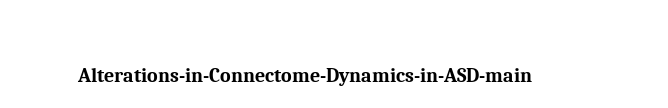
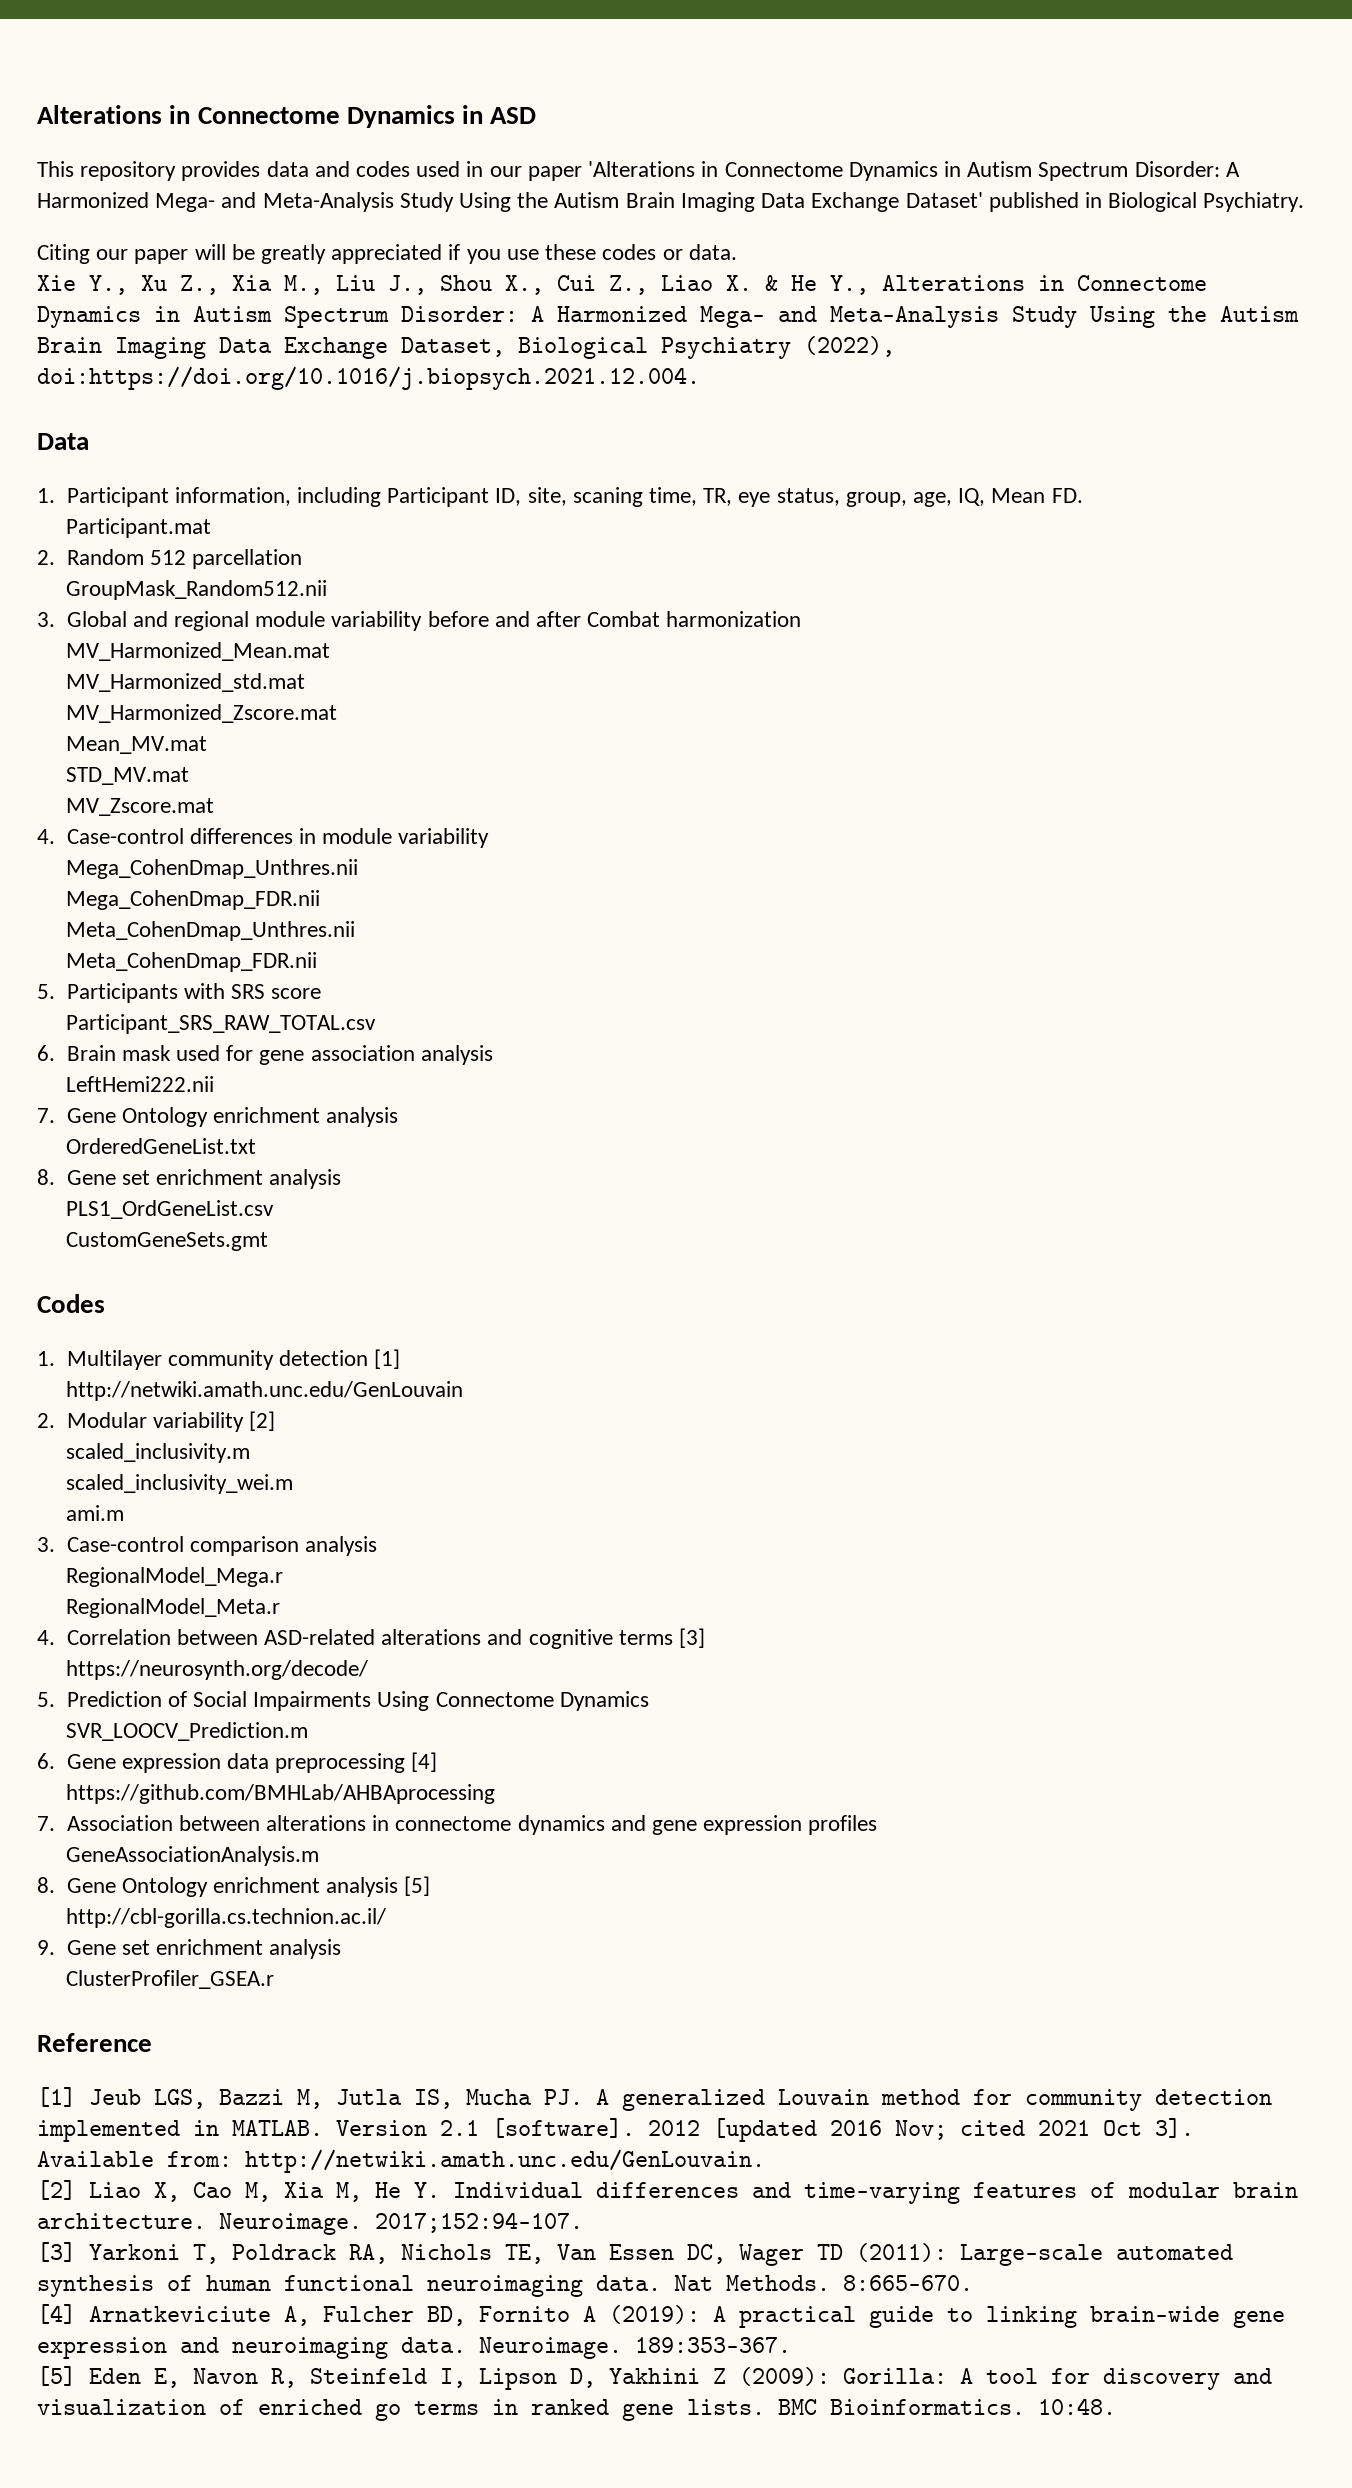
- Alterations-in-Connectome-Dynamics-in-ASD-main
+ Alterations in Connectome Dynamics in ASD
+ This repository provides data and codes used in our paper 'Alterations in Connectome Dynamics in Autism Spectrum Disorder: A Harmonized Mega- and Meta-Analysis Study Using the Autism Brain Imaging Data Exchange Dataset' published in Biological Psychiatry.
+ Citing our paper will be greatly appreciated if you use these codes or data.
+ Xie Y., Xu Z., Xia M., Liu J., Shou X., Cui Z., Liao X. & He Y., Alterations in Connectome Dynamics in Autism Spectrum Disorder: A Harmonized Mega- and Meta-Analysis Study Using the Autism Brain Imaging Data Exchange Dataset, Biological Psychiatry (2022), doi:https://doi.org/10.1016/j.biopsych.2021.12.004.
+ Data
+ 1. Participant information, including Participant ID, site, scaning time, TR, eye status, group, age, IQ, Mean FD.
+ Participant.mat
+ 2. Random 512 parcellation
+ GroupMask_Random512.nii
+ 3. Global and regional module variability before and after Combat harmonization
+ MV_Harmonized_Mean.mat
+ MV_Harmonized_std.mat
+ MV_Harmonized_Zscore.mat
+ Mean_MV.mat
+ STD_MV.mat
+ MV_Zscore.mat
+ 4. Case-control differences in module variability
+ Mega_CohenDmap_Unthres.nii
+ Mega_CohenDmap_FDR.nii
+ Meta_CohenDmap_Unthres.nii
+ Meta_CohenDmap_FDR.nii
+ 5. Participants with SRS score
+ Participant_SRS_RAW_TOTAL.csv
+ 6. Brain mask used for gene association analysis
+ LeftHemi222.nii
+ 7. Gene Ontology enrichment analysis
+ OrderedGeneList.txt
+ 8. Gene set enrichment analysis
+ PLS1_OrdGeneList.csv
+ CustomGeneSets.gmt
+ Codes
+ 1. Multilayer community detection [1]
+ http://netwiki.amath.unc.edu/GenLouvain
+ 2. Modular variability [2]
+ scaled_inclusivity.m
+ scaled_inclusivity_wei.m
+ ami.m
+ 3. Case-control comparison analysis
+ RegionalModel_Mega.r
+ RegionalModel_Meta.r
+ 4. Correlation between ASD-related alterations and cognitive terms [3]
+ https://neurosynth.org/decode/
+ 5. Prediction of Social Impairments Using Connectome Dynamics
+ SVR_LOOCV_Prediction.m
+ 6. Gene expression data preprocessing [4]
+ https://github.com/BMHLab/AHBAprocessing
+ 7. Association between alterations in connectome dynamics and gene expression profiles
+ GeneAssociationAnalysis.m
+ 8. Gene Ontology enrichment analysis [5]
+ http://cbl-gorilla.cs.technion.ac.il/
+ 9. Gene set enrichment analysis
+ ClusterProfiler_GSEA.r
+ Reference
+ [1] Jeub LGS, Bazzi M, Jutla IS, Mucha PJ. A generalized Louvain method for community detection implemented in MATLAB. Version 2.1 [software]. 2012 [updated 2016 Nov; cited 2021 Oct 3]. Available from: http://netwiki.amath.unc.edu/GenLouvain.
+ [2] Liao X, Cao M, Xia M, He Y. Individual differences and time-varying features of modular brain architecture. Neuroimage. 2017;152:94-107.
+ [3] Yarkoni T, Poldrack RA, Nichols TE, Van Essen DC, Wager TD (2011): Large-scale automated synthesis of human functional neuroimaging data. Nat Methods. 8:665-670.
+ [4] Arnatkeviciute A, Fulcher BD, Fornito A (2019): A practical guide to linking brain-wide gene expression and neuroimaging data. Neuroimage. 189:353-367.
+ [5] Eden E, Navon R, Steinfeld I, Lipson D, Yakhini Z (2009): Gorilla: A tool for discovery and visualization of enriched go terms in ranked gene lists. BMC Bioinformatics. 10:48.

